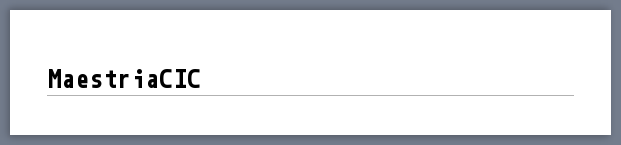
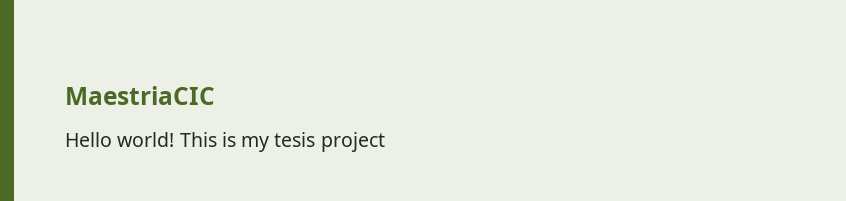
+ Hello world! This is my tesis project

